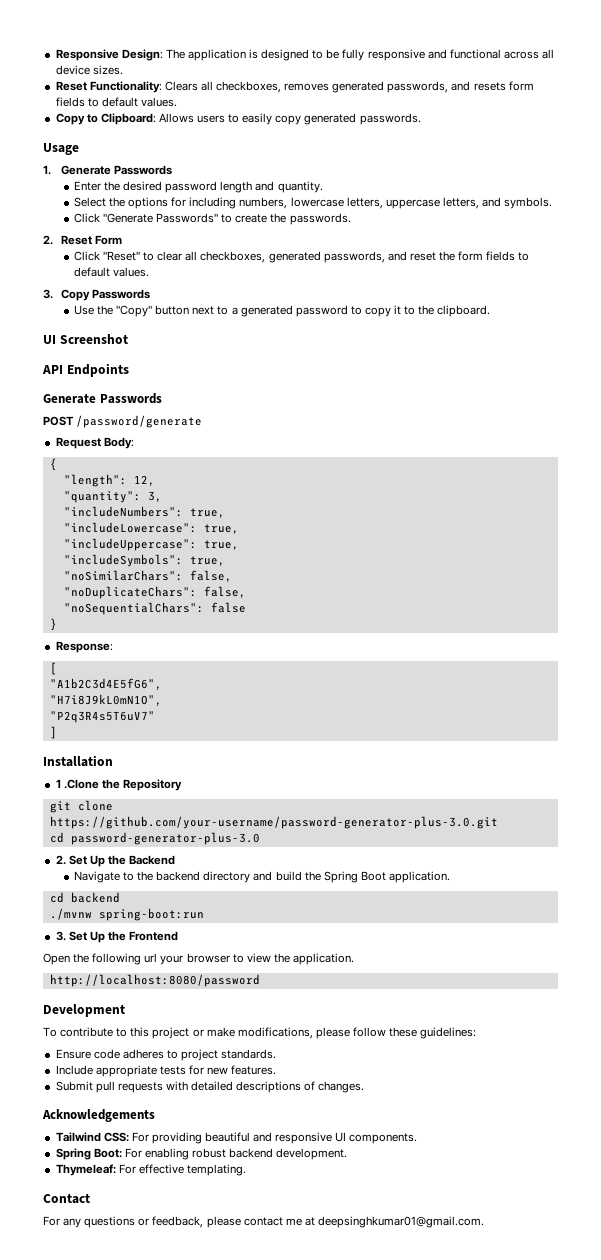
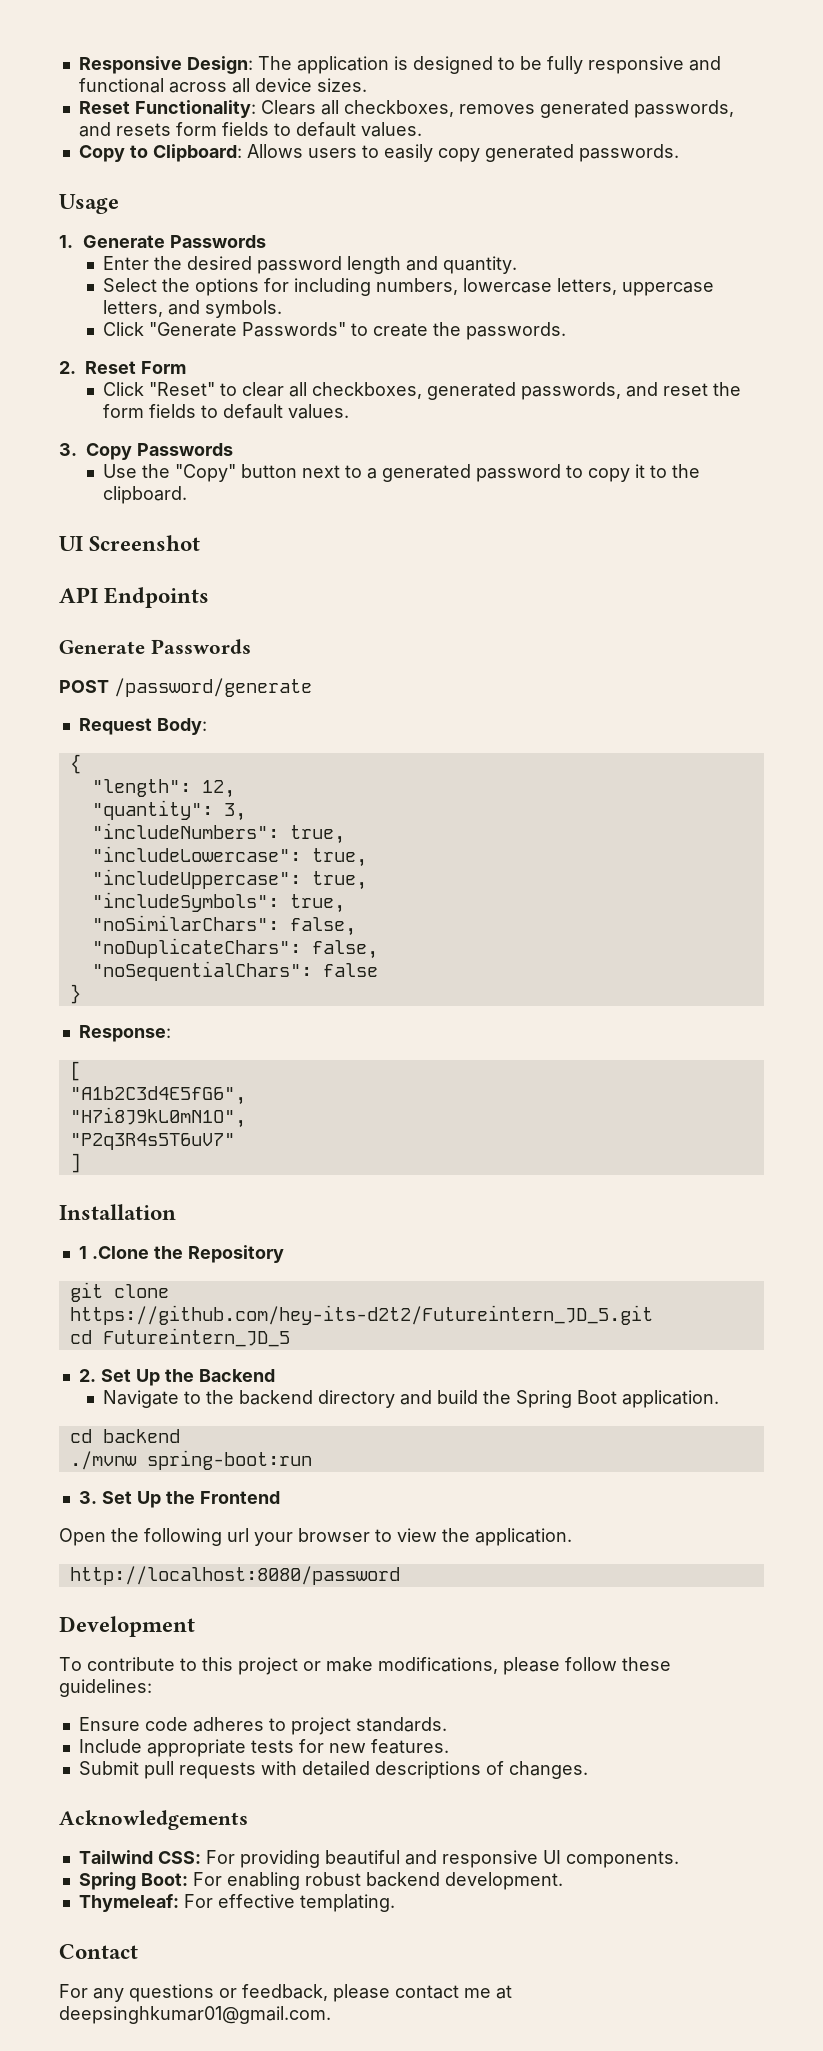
- git clone https://github.com/your-username/password-generator-plus-3.0.git
- cd password-generator-plus-3.0
+ git clone https://github.com/hey-its-d2t2/Futureintern_JD_5.git
+ cd Futureintern_JD_5

